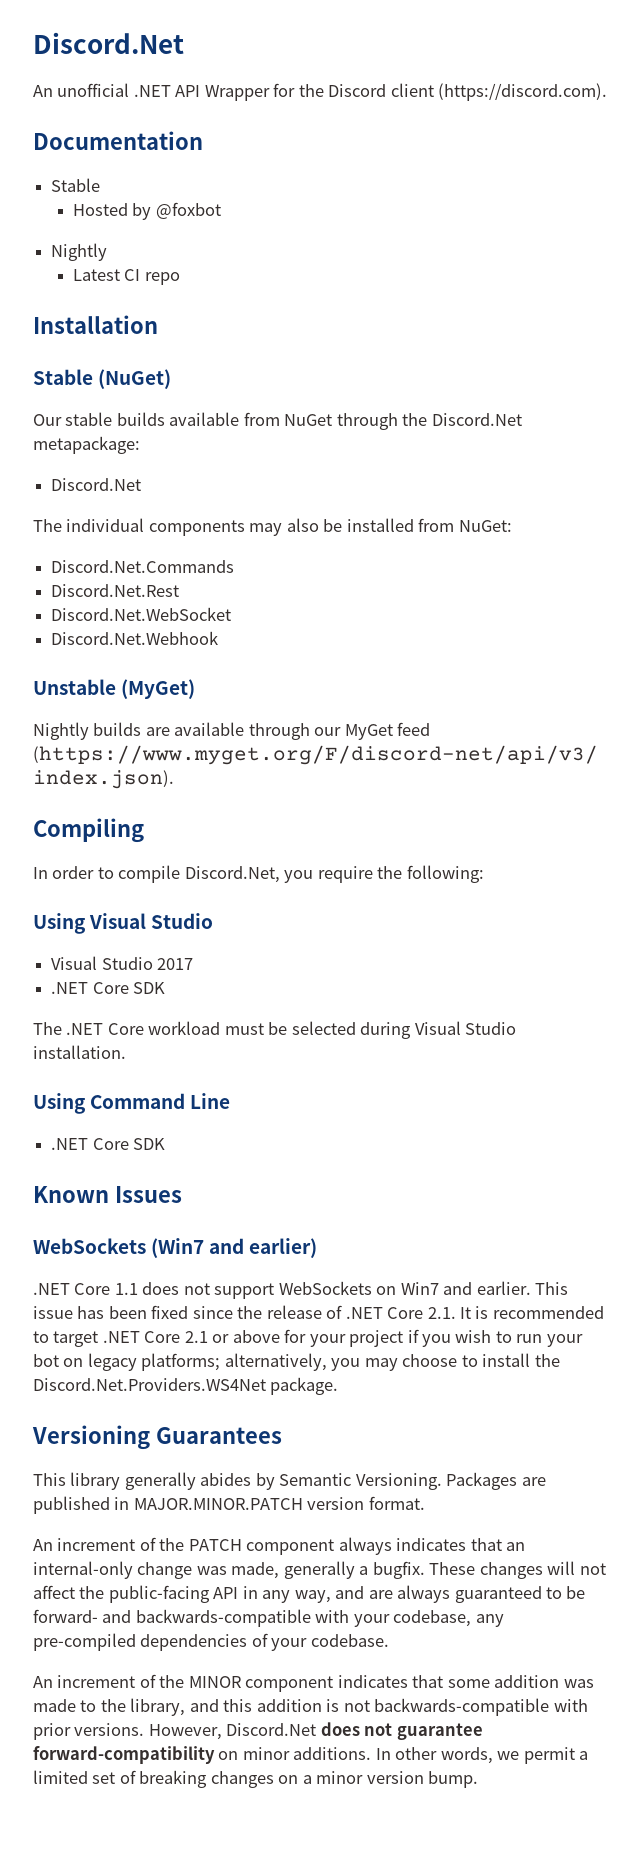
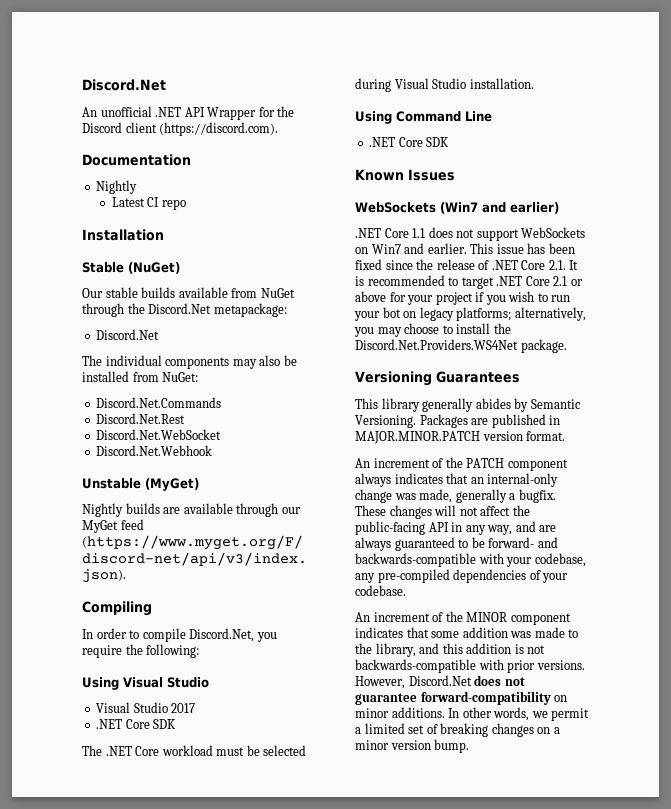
  Documentation
- Stable
- Hosted by @foxbot

